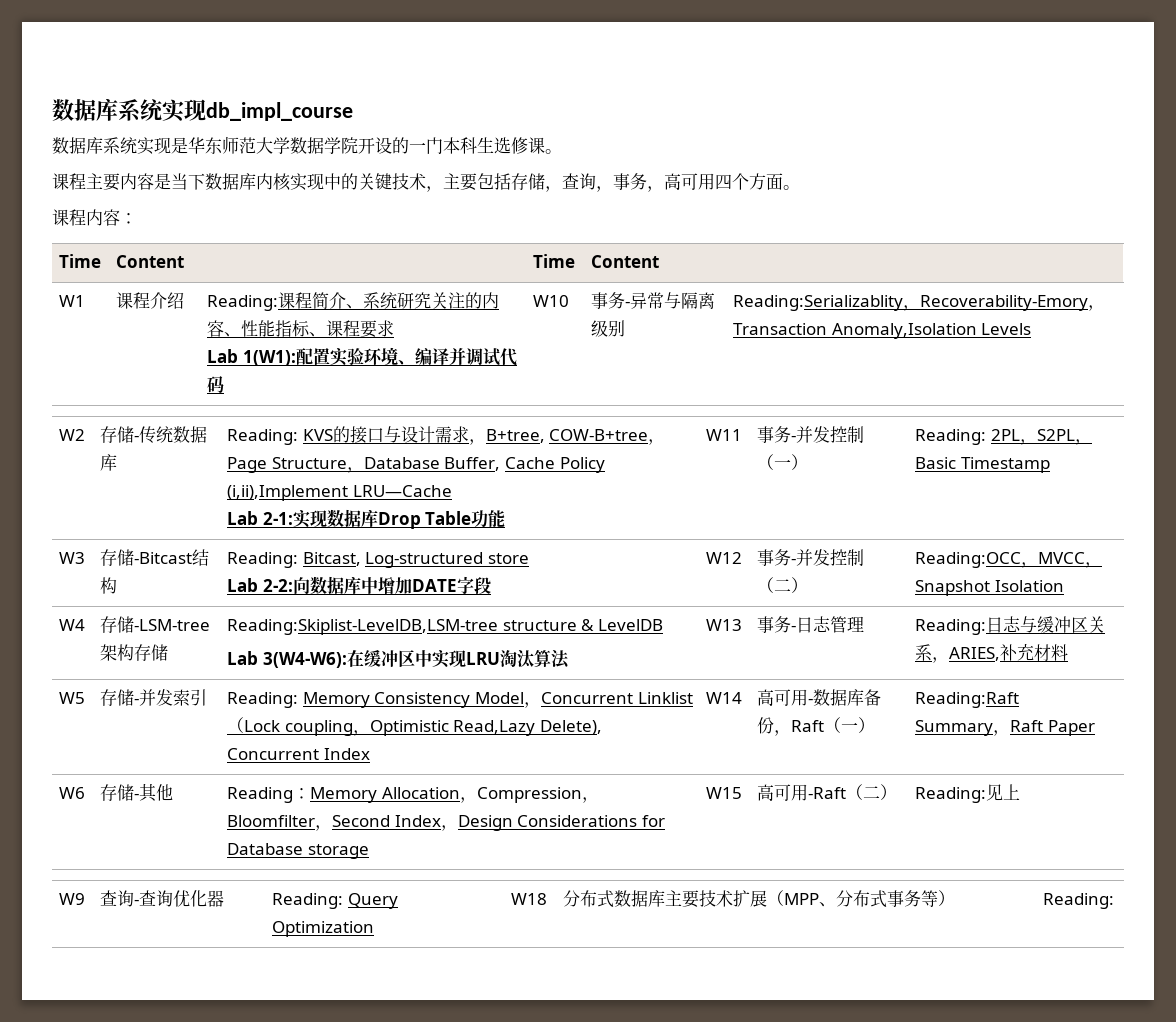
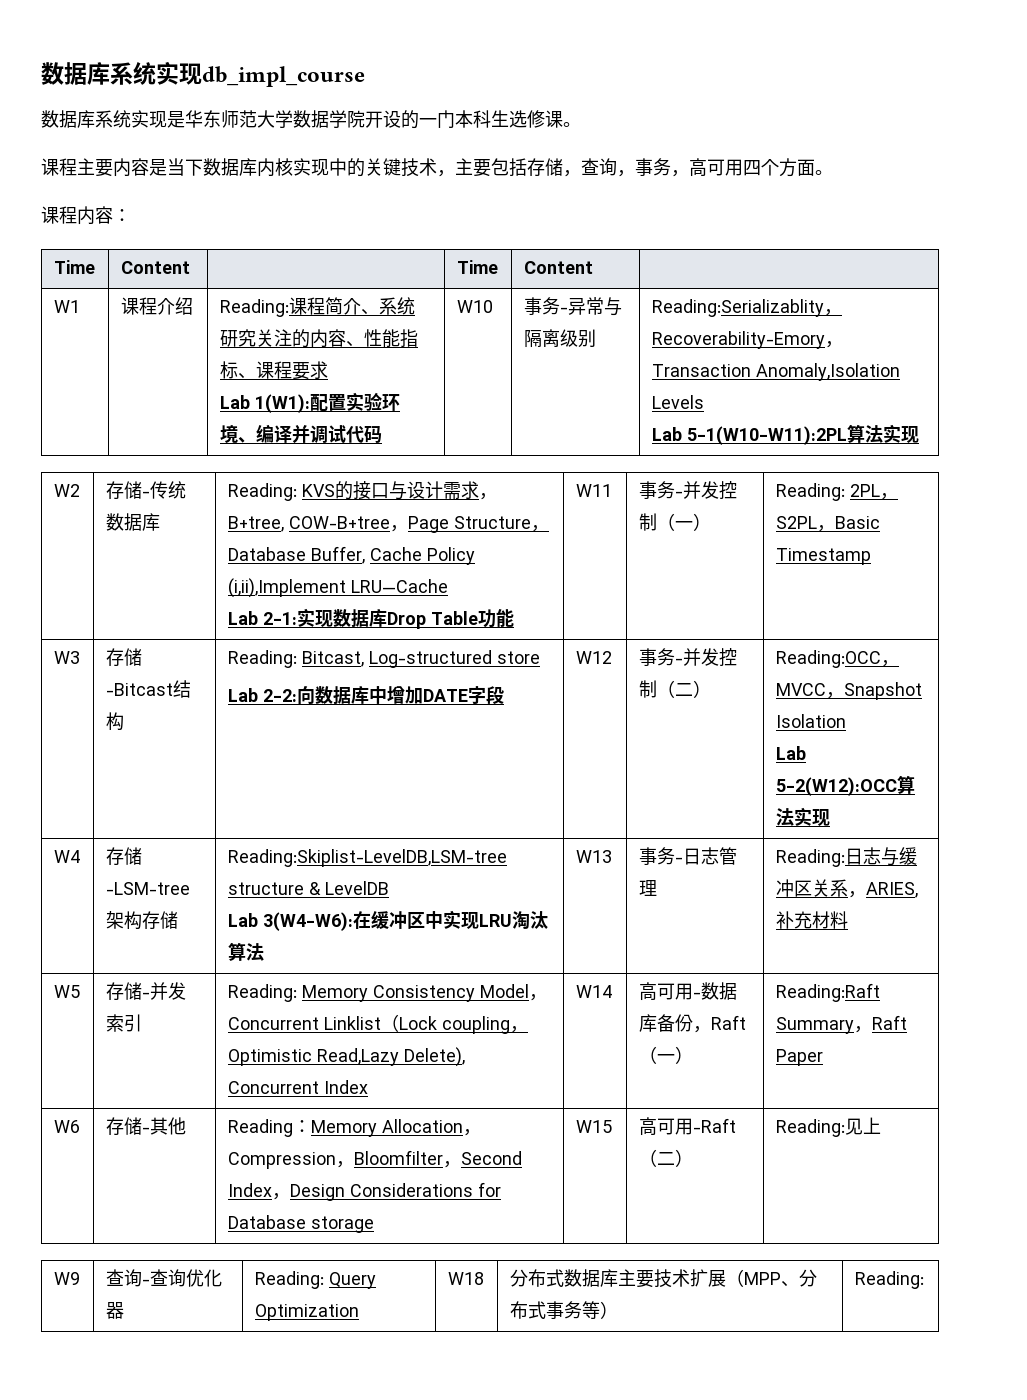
+ Lab 5-1(W10-W11):2PL算法实现
  W3 | 存储-Bitcast结构 | Reading: Bitcast, Log-structured store
  Lab 2-2:向数据库中增加DATE字段 | W12 | 事务-并发控制（二） | Reading:OCC，MVCC，Snapshot Isolation
+ Lab 5-2(W12):OCC算法实现

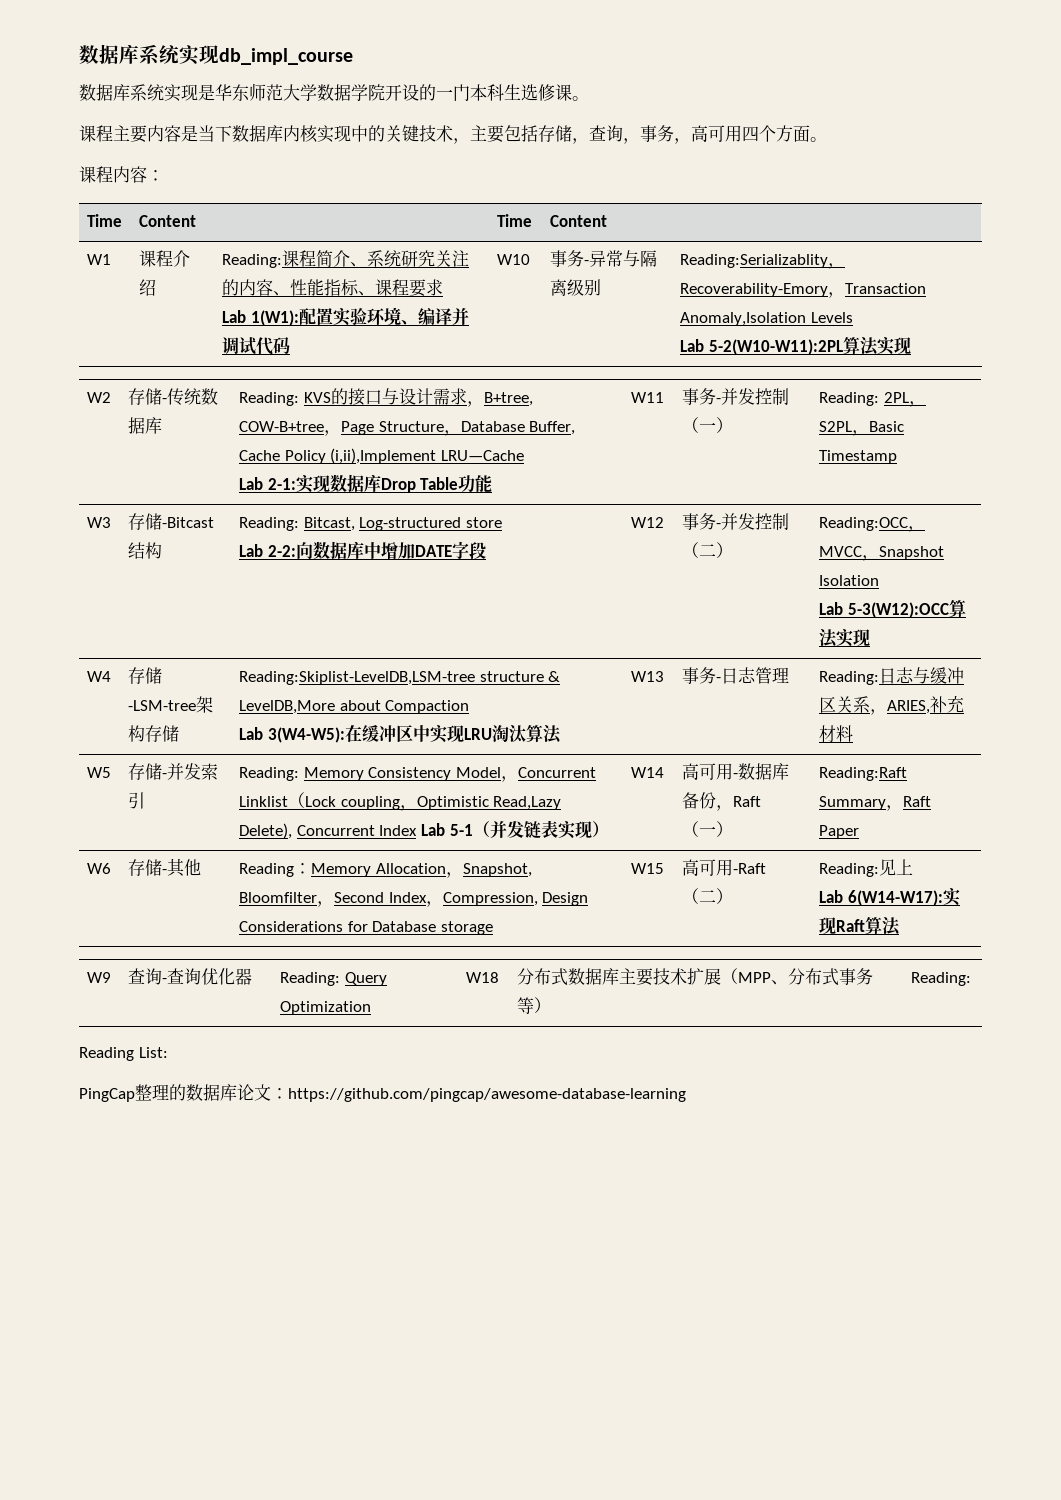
- Lab 5-1(W10-W11):2PL算法实现
+ Lab 5-2(W10-W11):2PL算法实现
  W3 | 存储-Bitcast结构 | Reading: Bitcast, Log-structured store
  Lab 2-2:向数据库中增加DATE字段 | W12 | 事务-并发控制（二） | Reading:OCC，MVCC，Snapshot Isolation
- Lab 5-2(W12):OCC算法实现
+ Lab 5-3(W12):OCC算法实现
- W4 | 存储-LSM-tree架构存储 | Reading:Skiplist-LevelDB,LSM-tree structure & LevelDB
- Lab 3(W4-W6):在缓冲区中实现LRU淘汰算法 | W13 | 事务-日志管理 | Reading:日志与缓冲区关系，ARIES,补充材料
+ W4 | 存储-LSM-tree架构存储 | Reading:Skiplist-LevelDB,LSM-tree structure & LevelDB,More about Compaction
+ Lab 3(W4-W5):在缓冲区中实现LRU淘汰算法 | W13 | 事务-日志管理 | Reading:日志与缓冲区关系，ARIES,补充材料
- W5 | 存储-并发索引 | Reading: Memory Consistency Model，Concurrent Linklist（Lock coupling，Optimistic Read,Lazy Delete), Concurrent Index | W14 | 高可用-数据库备份，Raft（一） | Reading:Raft Summary，Raft Paper
+ W5 | 存储-并发索引 | Reading: Memory Consistency Model，Concurrent Linklist（Lock coupling，Optimistic Read,Lazy Delete), Concurrent Index Lab 5-1（并发链表实现） | W14 | 高可用-数据库备份，Raft（一） | Reading:Raft Summary，Raft Paper
- W6 | 存储-其他 | Reading：Memory Allocation，Compression，Bloomfilter，Second Index，Design Considerations for Database storage | W15 | 高可用-Raft（二） | Reading:见上
+ W6 | 存储-其他 | Reading：Memory Allocation，Snapshot, Bloomfilter，Second Index，Compression, Design Considerations for Database storage | W15 | 高可用-Raft（二） | Reading:见上
+ Lab 6(W14-W17):实现Raft算法
+ Reading List:
+ PingCap整理的数据库论文：https://github.com/pingcap/awesome-database-learning

